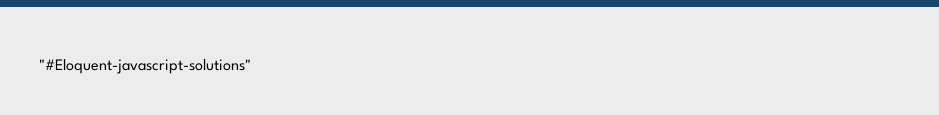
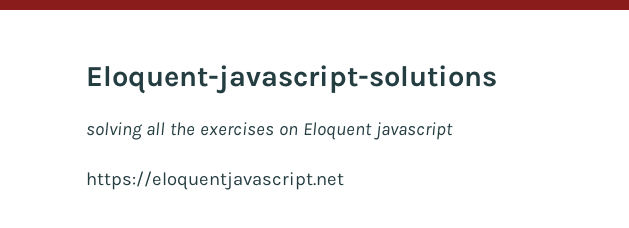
- "#Eloquent-javascript-solutions"
+ Eloquent-javascript-solutions
+ solving all the exercises on Eloquent javascript
+ https://eloquentjavascript.net

